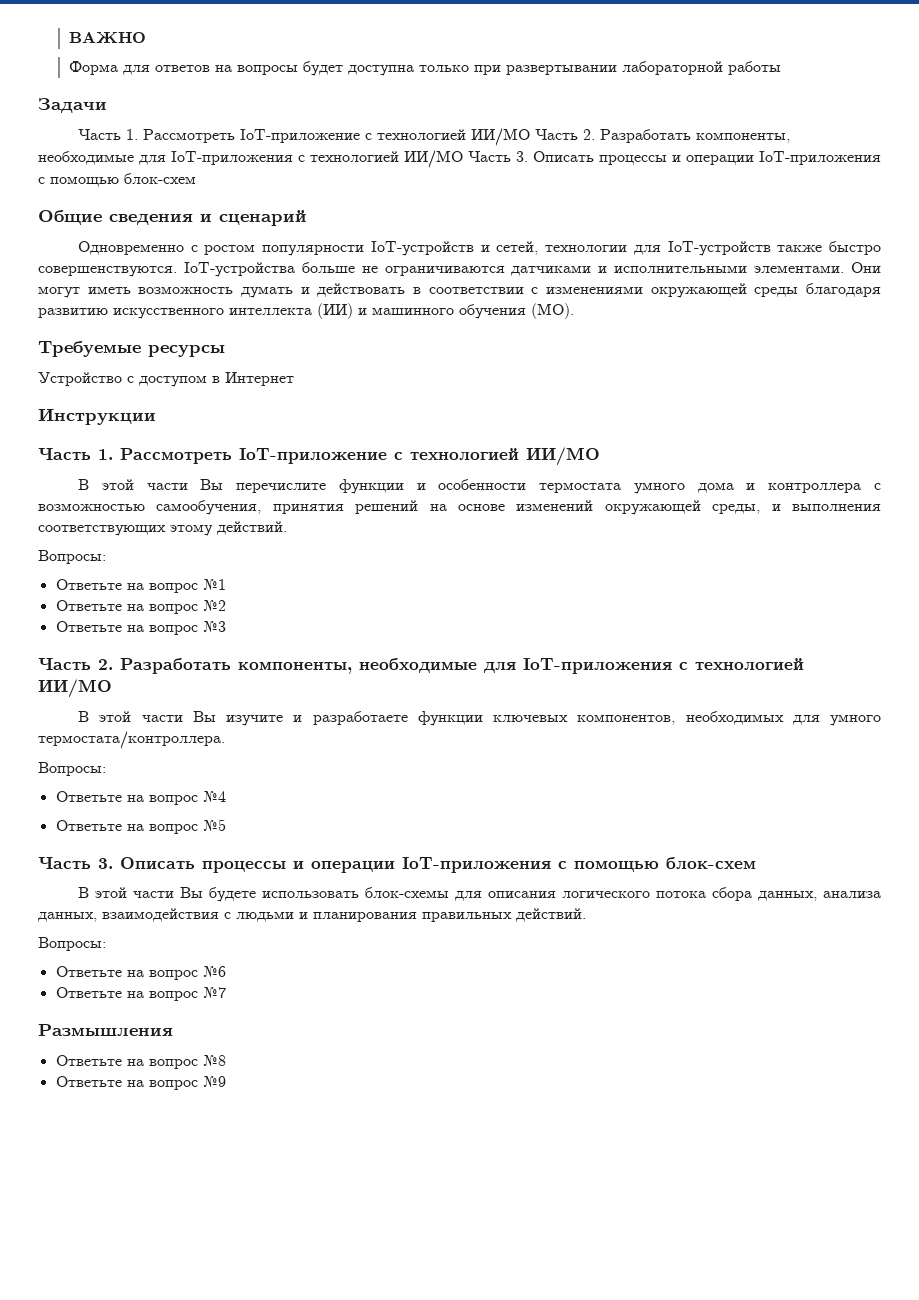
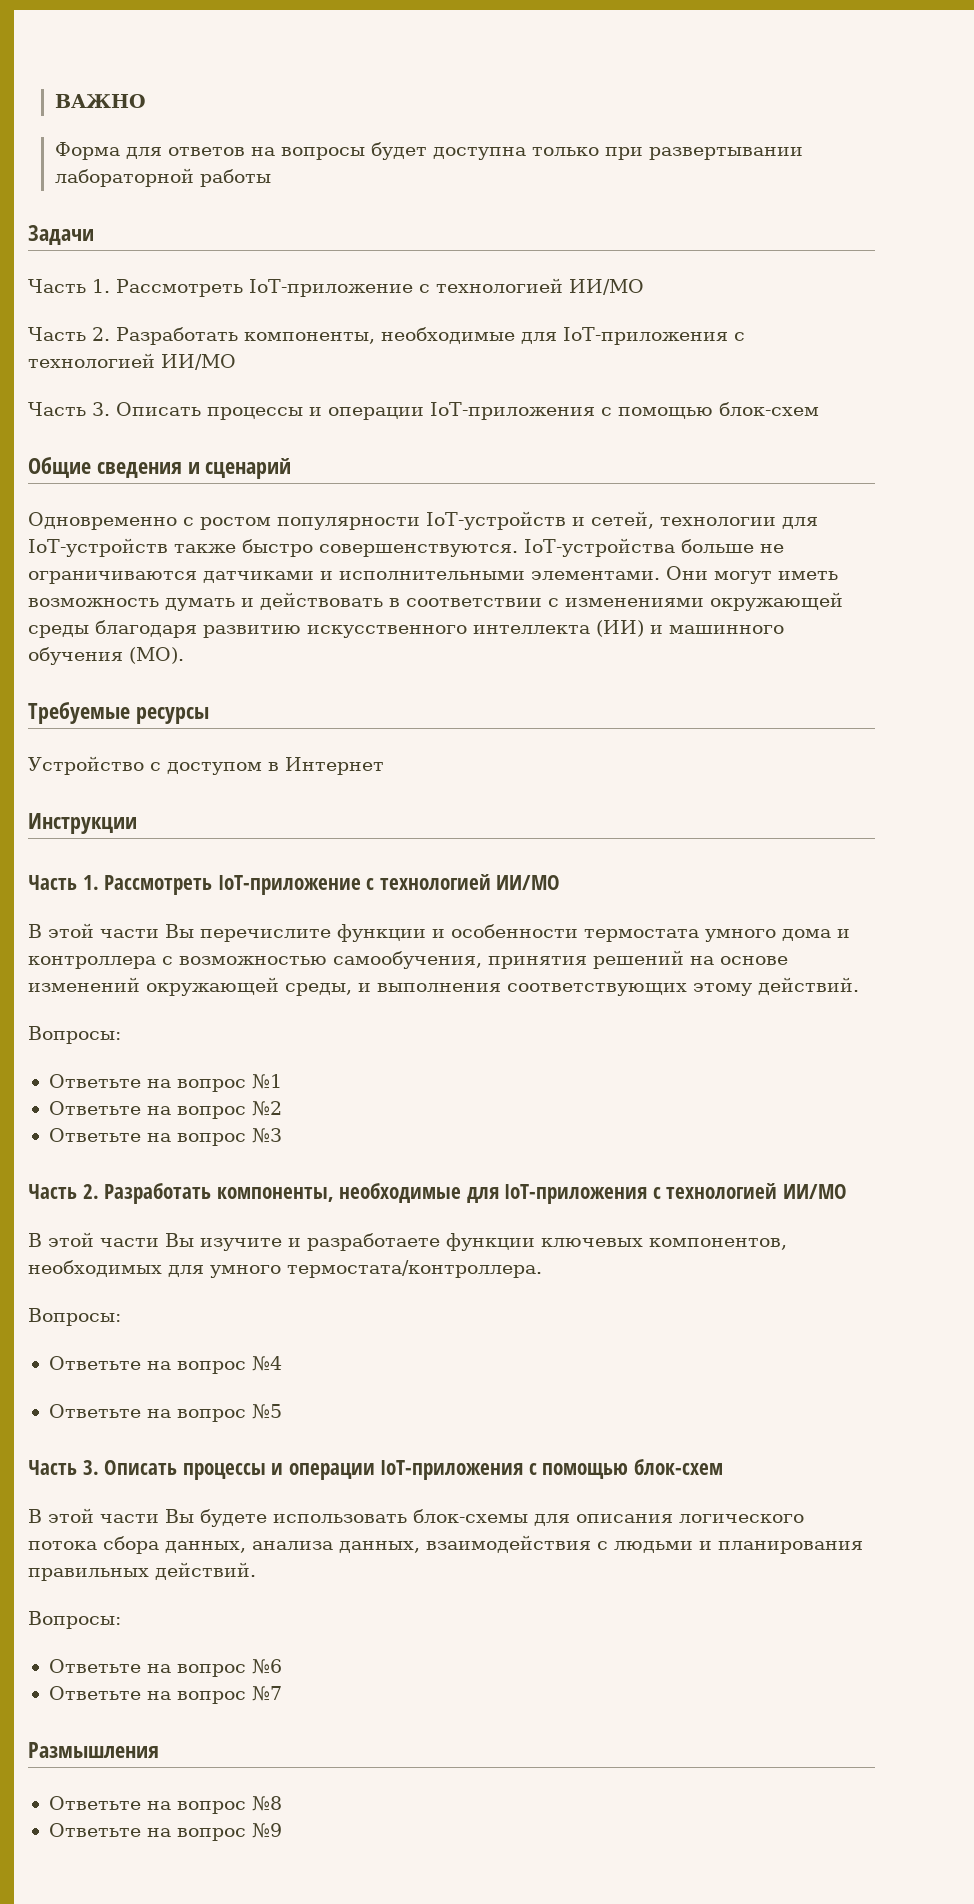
  Задачи
- Часть 1. Рассмотреть IoT-приложение с технологией ИИ/МО Часть 2. Разработать компоненты, необходимые для IoT-приложения с технологией ИИ/МО Часть 3. Описать процессы и операции IoT-приложения с помощью блок-схем
+ Часть 1. Рассмотреть IoT-приложение с технологией ИИ/МО
+ Часть 2. Разработать компоненты, необходимые для IoT-приложения с технологией ИИ/МО
+ Часть 3. Описать процессы и операции IoT-приложения с помощью блок-схем

